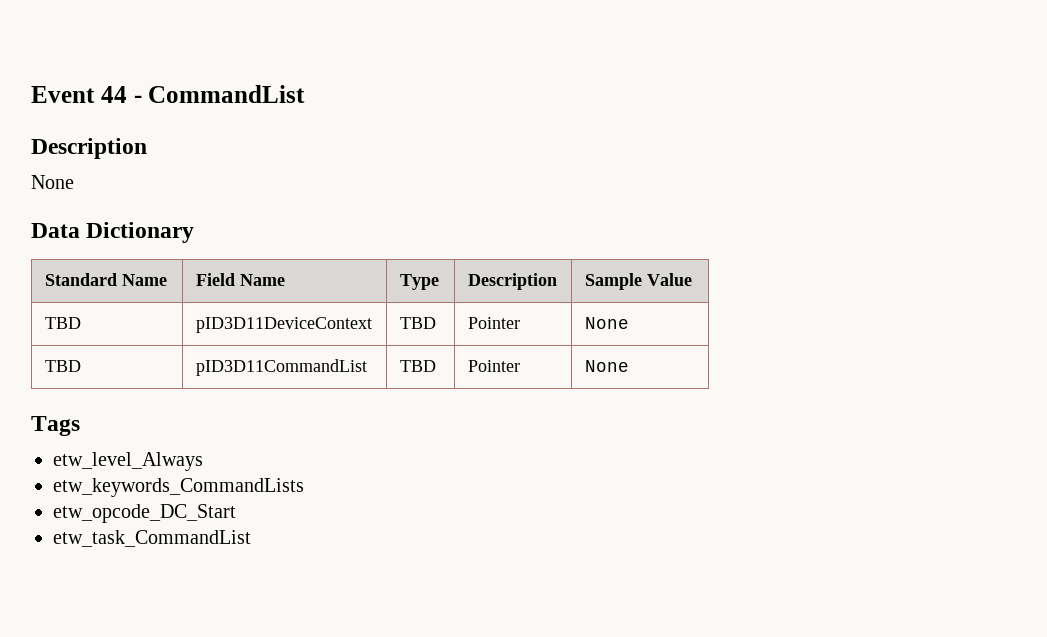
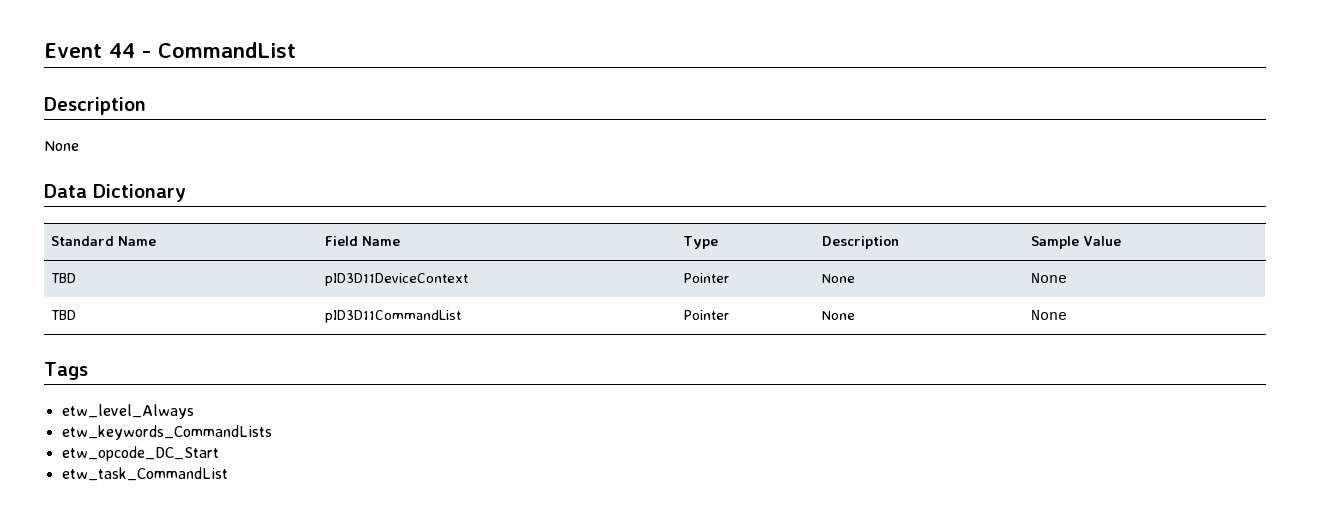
- TBD | pID3D11DeviceContext | TBD | Pointer | None
+ TBD | pID3D11DeviceContext | Pointer | None | None
- TBD | pID3D11CommandList | TBD | Pointer | None
+ TBD | pID3D11CommandList | Pointer | None | None

